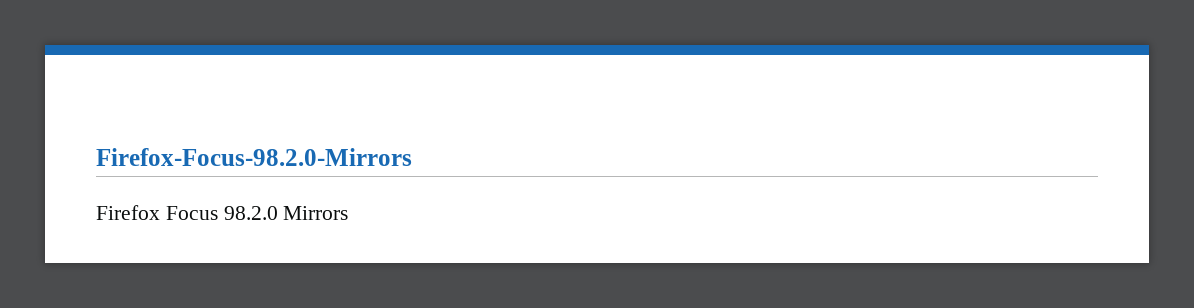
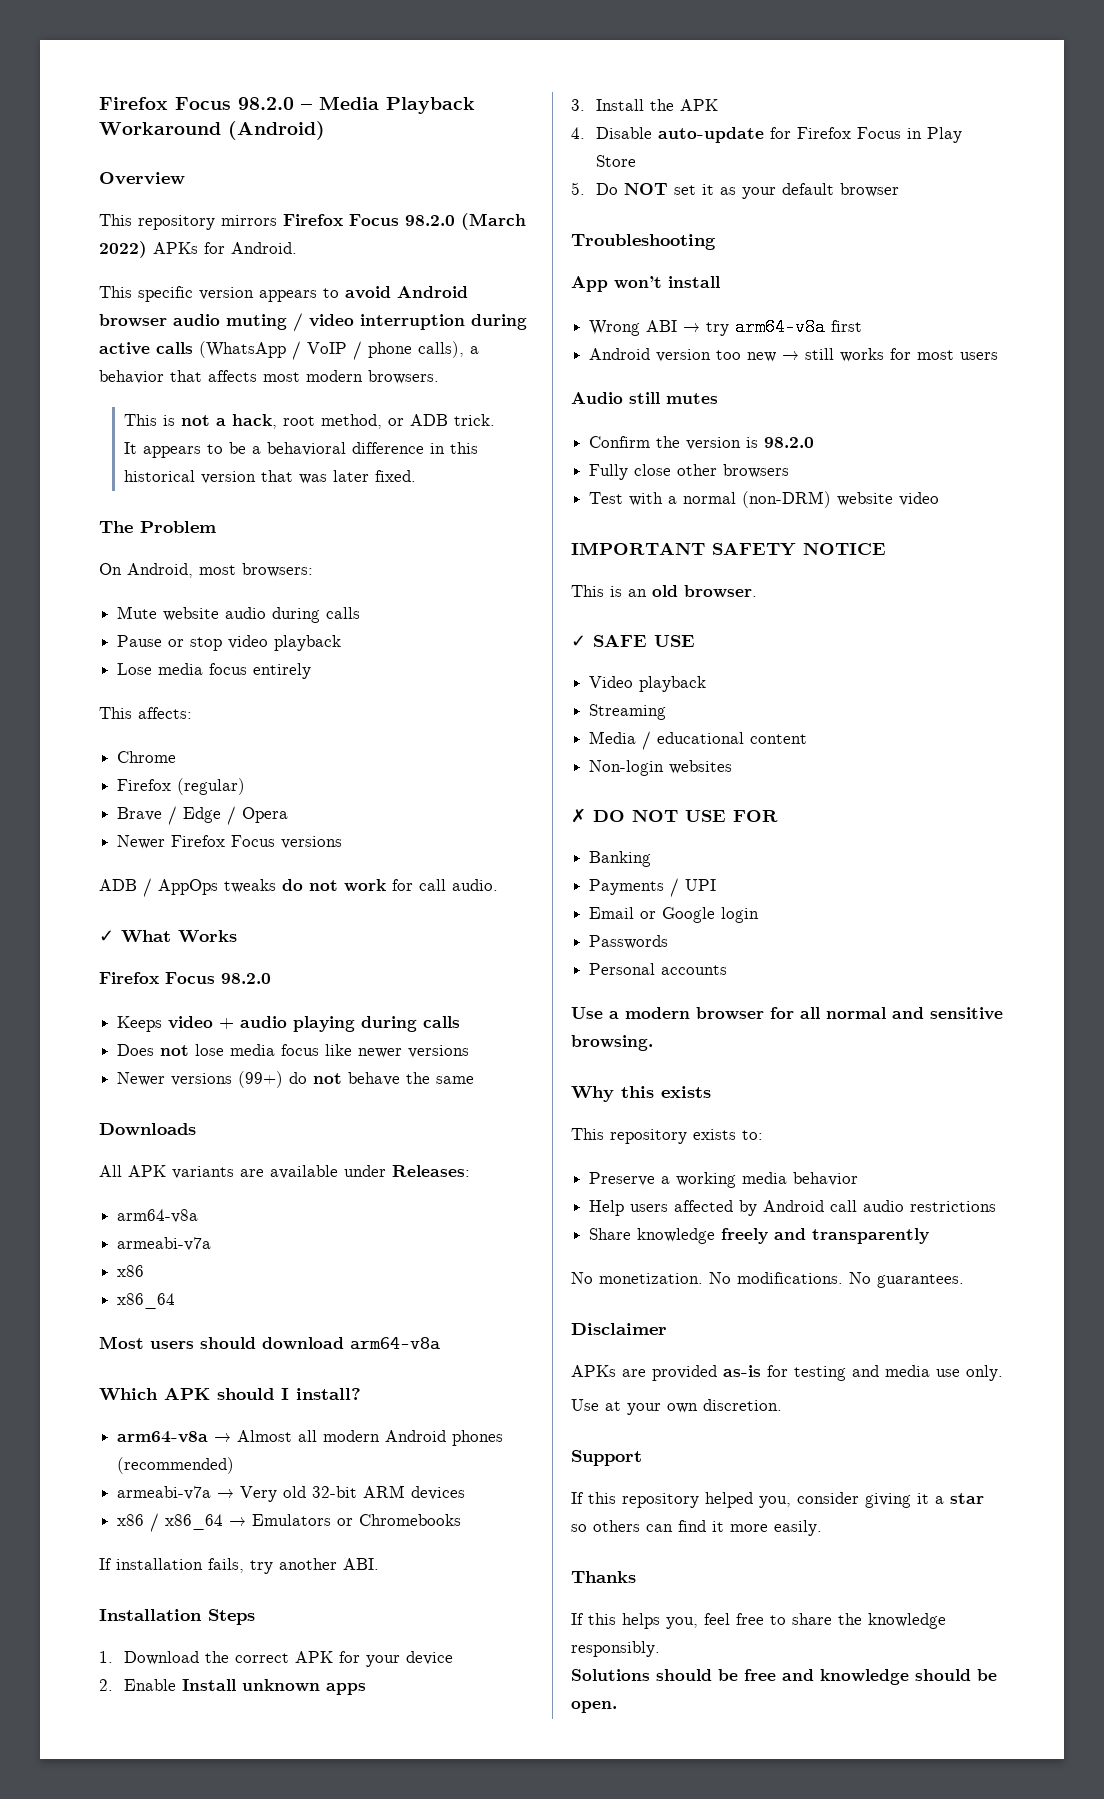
- Firefox-Focus-98.2.0-Mirrors
- Firefox Focus 98.2.0 Mirrors
+ Firefox Focus 98.2.0 – Media Playback Workaround (Android)
+ Overview
+ This repository mirrors Firefox Focus 98.2.0 (March 2022) APKs for Android.
+ This specific version appears to avoid Android browser audio muting / video interruption during active calls (WhatsApp / VoIP / phone calls), a behavior that affects most modern browsers.
+ This is not a hack, root method, or ADB trick.
+ It appears to be a behavioral difference in this historical version that was later fixed.
+ The Problem
+ On Android, most browsers:
+ Mute website audio during calls
+ Pause or stop video playback
+ Lose media focus entirely
+ This affects:
+ Chrome
+ Firefox (regular)
+ Brave / Edge / Opera
+ Newer Firefox Focus versions
+ ADB / AppOps tweaks do not work for call audio.
+ ✓ What Works
+ Firefox Focus 98.2.0
+ Keeps video + audio playing during calls
+ Does not lose media focus like newer versions
+ Newer versions (99+) do not behave the same
+ Downloads
+ All APK variants are available under Releases:
+ arm64-v8a
+ armeabi-v7a
+ x86
+ x86_64
+ Most users should download arm64-v8a
+ Which APK should I install?
+ arm64-v8a → Almost all modern Android phones (recommended)
+ armeabi-v7a → Very old 32-bit ARM devices
+ x86 / x86_64 → Emulators or Chromebooks
+ If installation fails, try another ABI.
+ Installation Steps
+ 1. Download the correct APK for your device
+ 2. Enable Install unknown apps
+ 3. Install the APK
+ 4. Disable auto-update for Firefox Focus in Play Store
+ 5. Do NOT set it as your default browser
+ Troubleshooting
+ App won’t install
+ Wrong ABI → try arm64-v8a first
+ Android version too new → still works for most users
+ Audio still mutes
+ Confirm the version is 98.2.0
+ Fully close other browsers
+ Test with a normal (non-DRM) website video
+ IMPORTANT SAFETY NOTICE
+ This is an old browser.
+ ✓ SAFE USE
+ Video playback
+ Streaming
+ Media / educational content
+ Non-login websites
+ ✗ DO NOT USE FOR
+ Banking
+ Payments / UPI
+ Email or Google login
+ Passwords
+ Personal accounts
+ Use a modern browser for all normal and sensitive browsing.
+ Why this exists
+ This repository exists to:
+ Preserve a working media behavior
+ Help users affected by Android call audio restrictions
+ Share knowledge freely and transparently
+ No monetization. No modifications. No guarantees.
+ Disclaimer
+ APKs are provided as-is for testing and media use only.
+ Use at your own discretion.
+ Support
+ If this repository helped you, consider giving it a star so others can find it more easily.
+ Thanks
+ If this helps you, feel free to share the knowledge responsibly.
+ Solutions should be free and knowledge should be open.

